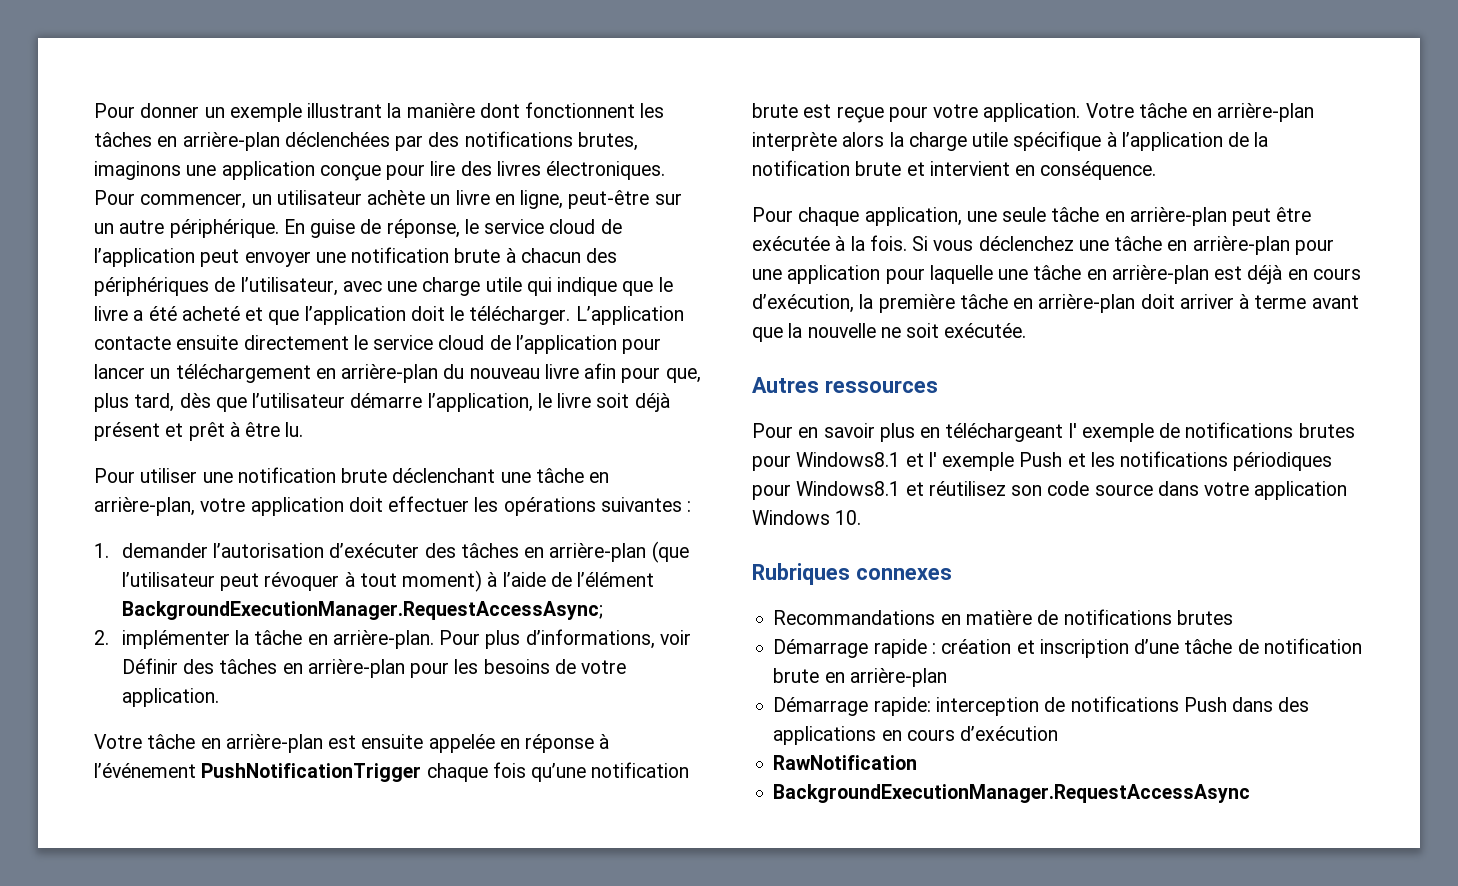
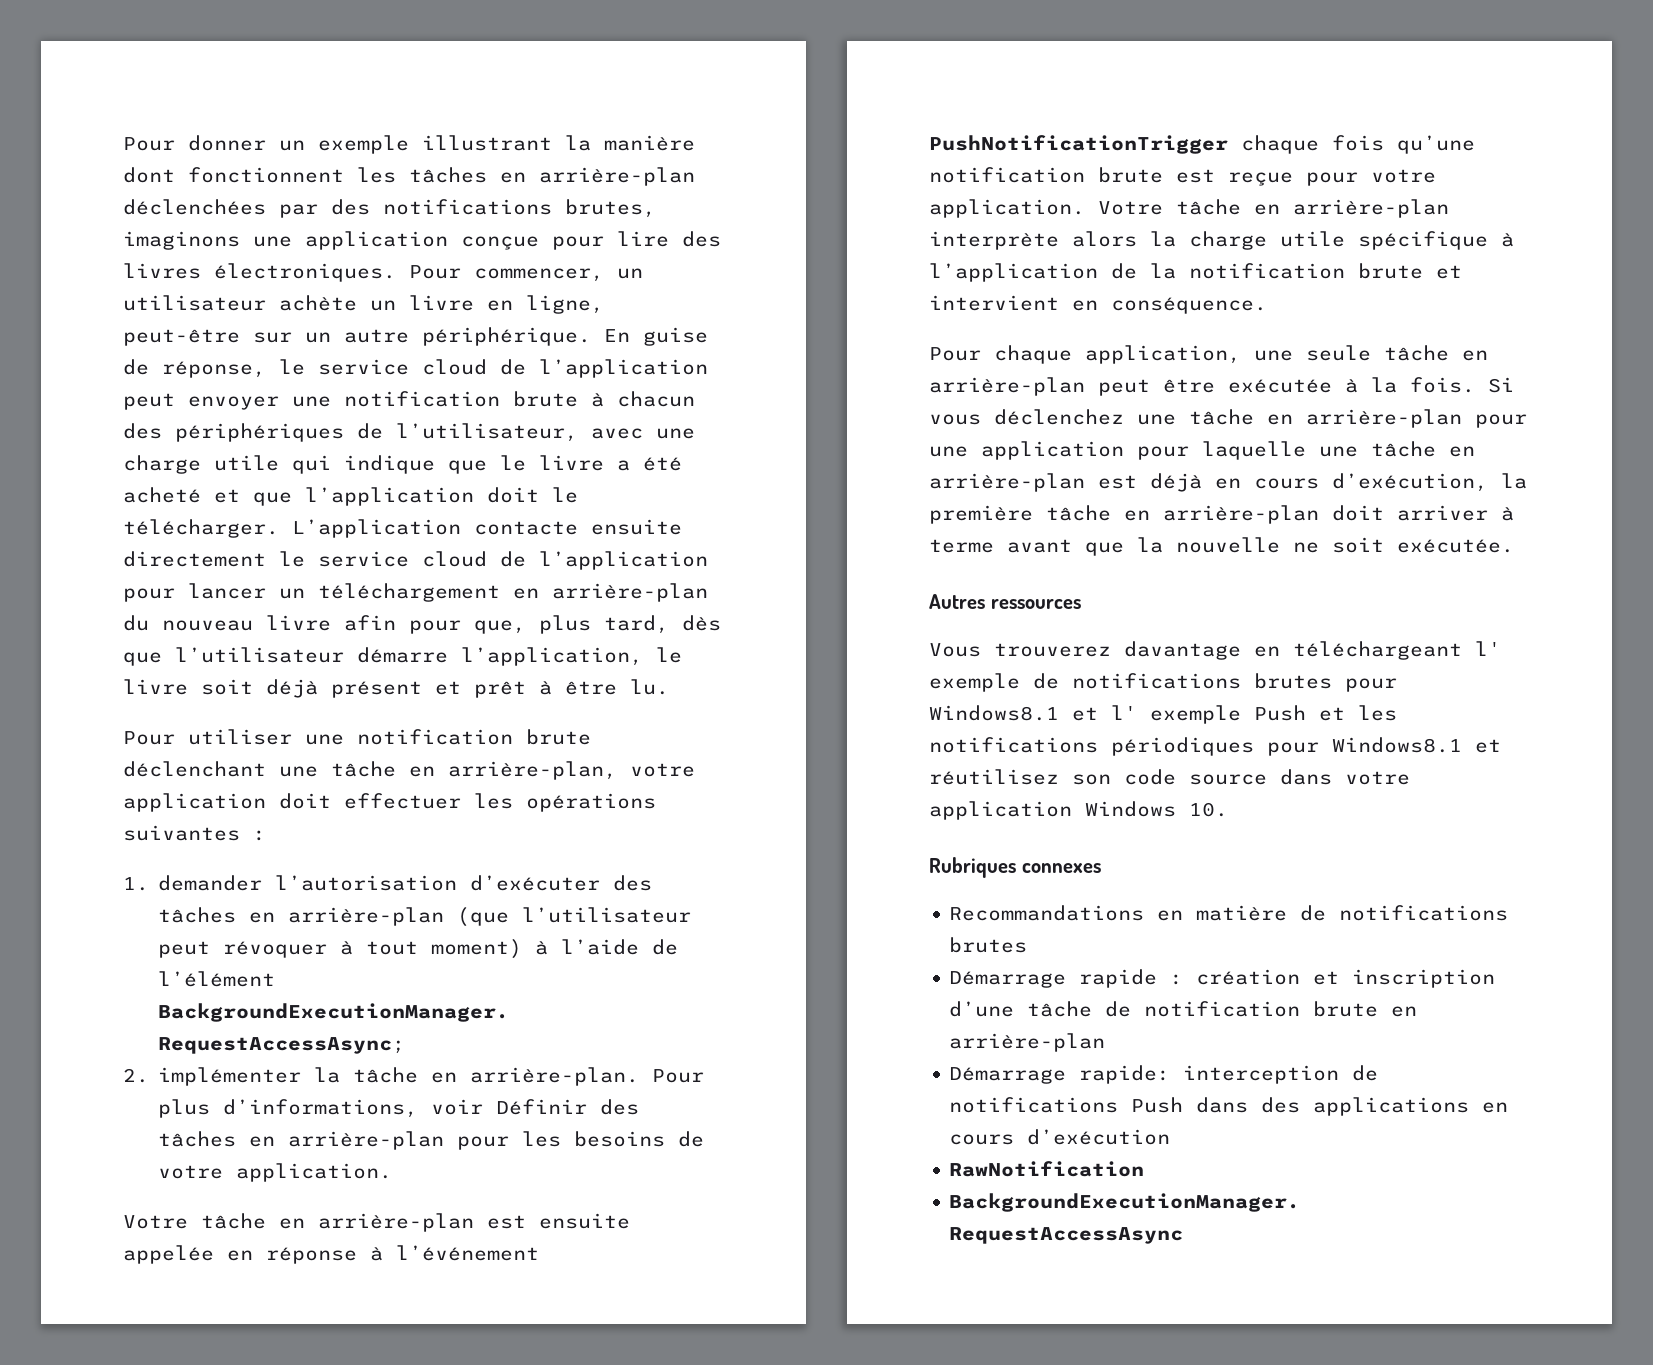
- Pour en savoir plus en téléchargeant l' exemple de notifications brutes pour Windows8.1 et l' exemple Push et les notifications périodiques pour Windows8.1 et réutilisez son code source dans votre application Windows 10.
+ Vous trouverez davantage en téléchargeant l' exemple de notifications brutes pour Windows8.1 et l' exemple Push et les notifications périodiques pour Windows8.1 et réutilisez son code source dans votre application Windows 10.

